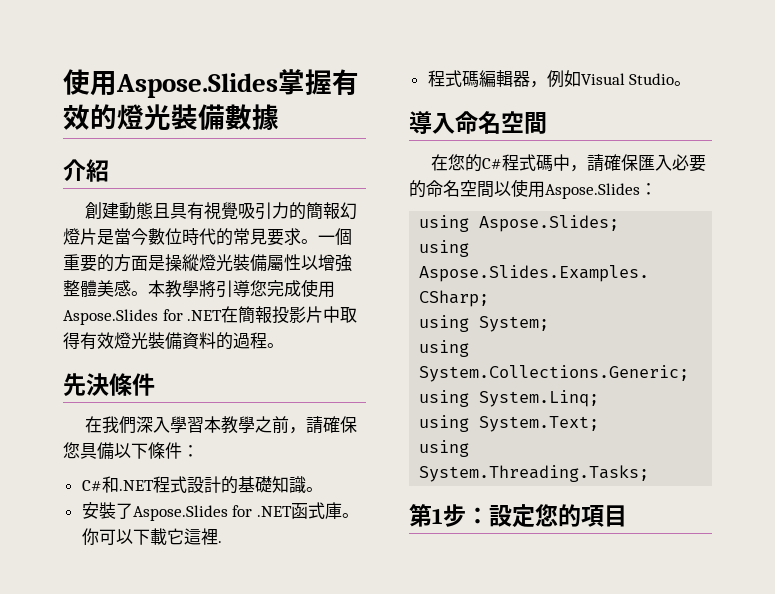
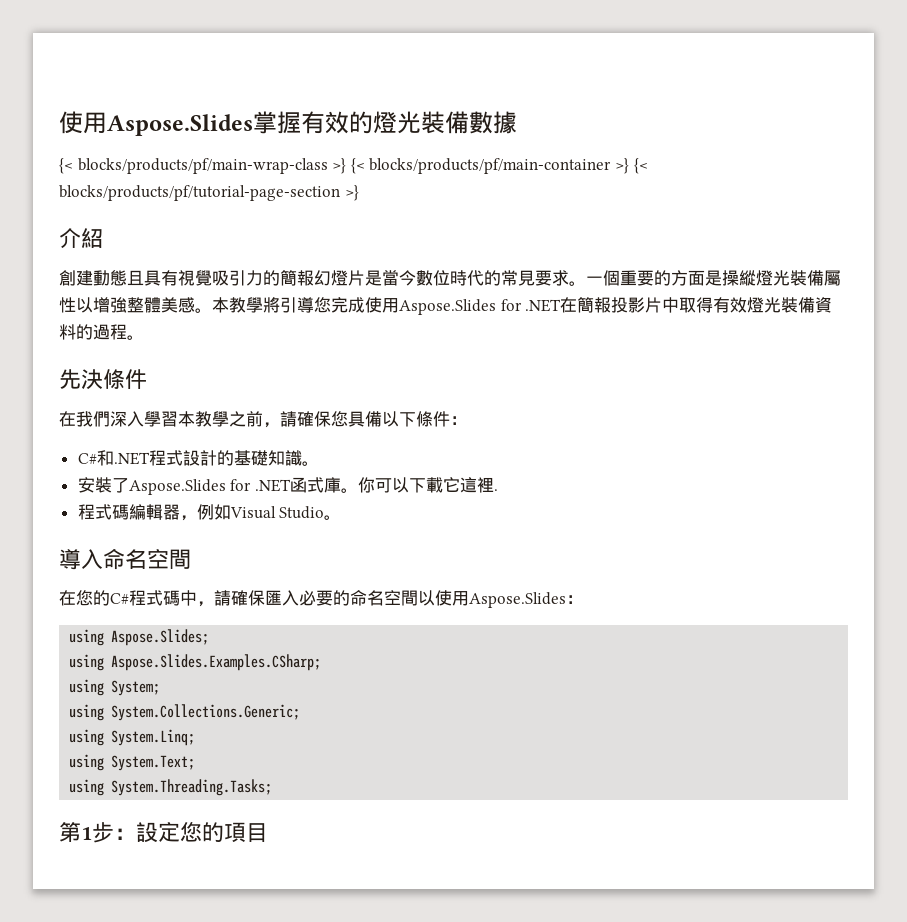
+ {< blocks/products/pf/main-wrap-class >} {< blocks/products/pf/main-container >} {< blocks/products/pf/tutorial-page-section >}

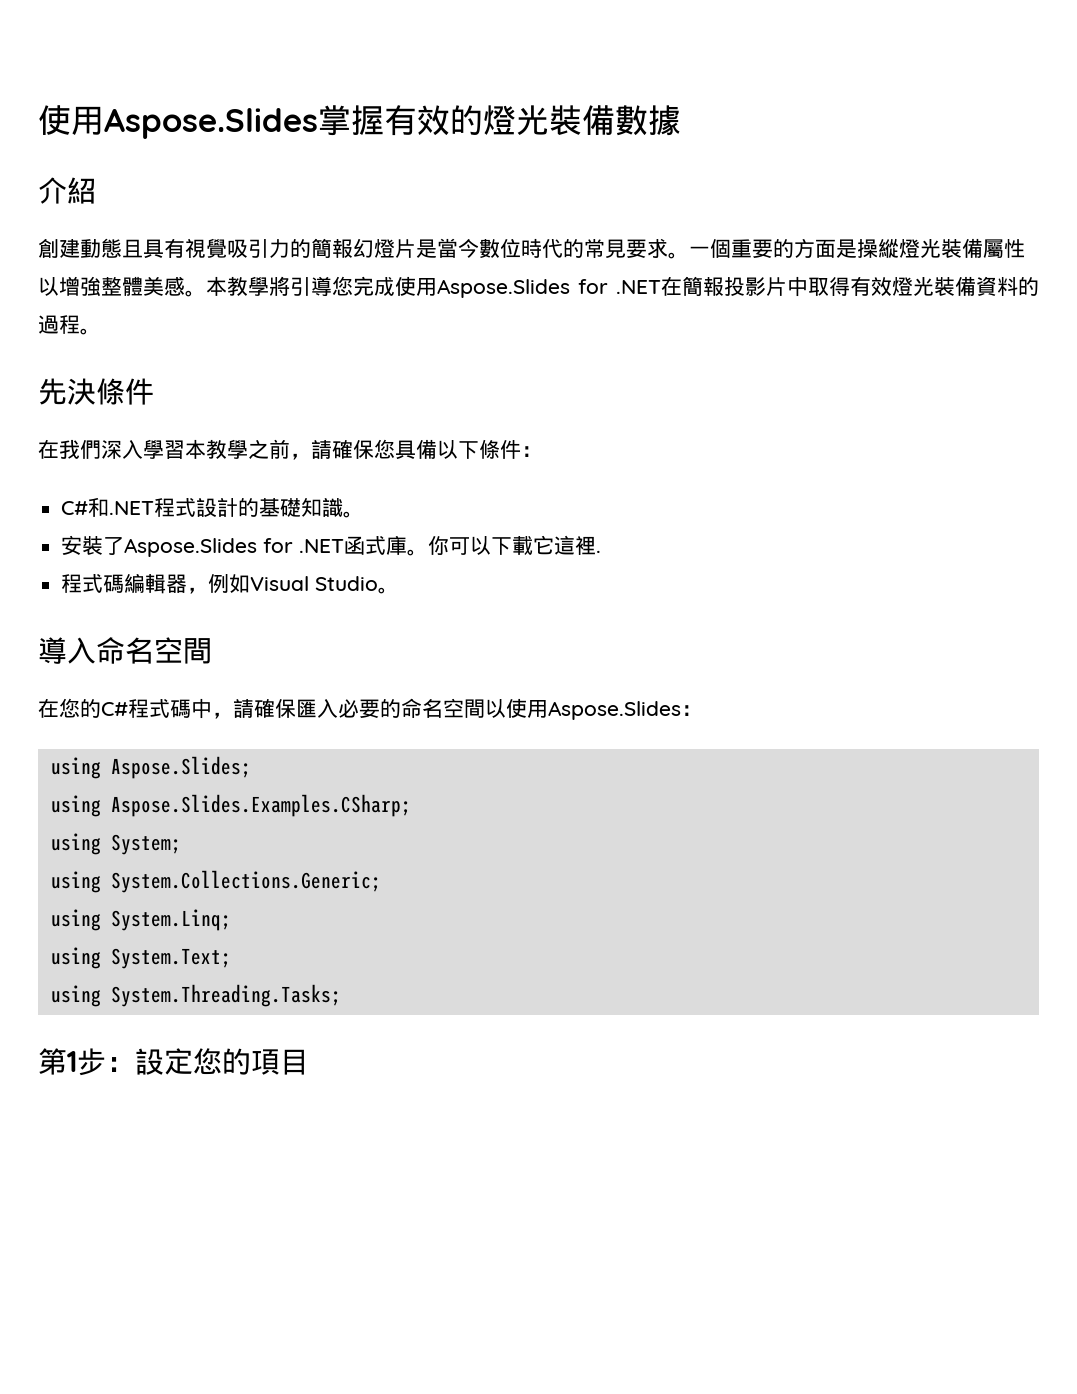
- {< blocks/products/pf/main-wrap-class >} {< blocks/products/pf/main-container >} {< blocks/products/pf/tutorial-page-section >}

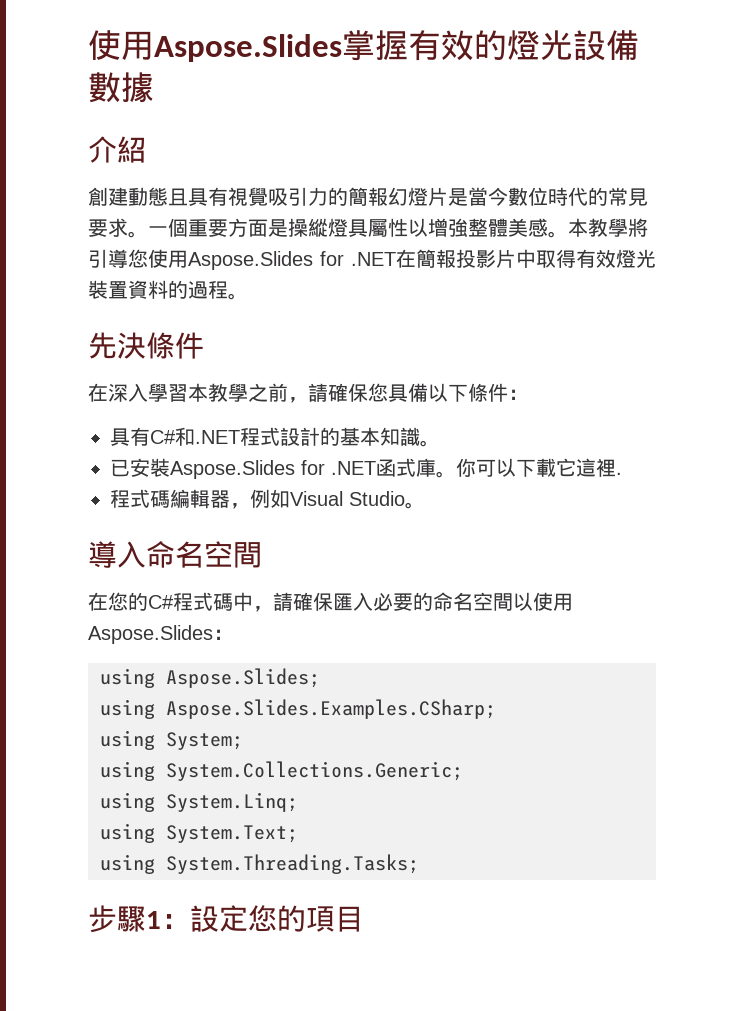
- 使用Aspose.Slides掌握有效的燈光裝備數據
+ 使用Aspose.Slides掌握有效的燈光設備數據
- 一個重要的方面是操縱燈光裝備屬性以增強整體美感。
+ 一個重要方面是操縱燈具屬性以增強整體美感。
- 本教學將引導您完成使用Aspose.Slides for .NET在簡報投影片中取得有效燈光裝備資料的過程。
+ 本教學將引導您使用Aspose.Slides for .NET在簡報投影片中取得有效燈光裝置資料的過程。
- 在我們深入學習本教學之前，請確保您具備以下條件：
+ 在深入學習本教學之前，請確保您具備以下條件：
- C#和.NET程式設計的基礎知識。
+ 具有C#和.NET程式設計的基本知識。
- 安裝了Aspose.Slides for .NET函式庫。
+ 已安裝Aspose.Slides for .NET函式庫。
- 第1步：設定您的項目
+ 步驟1：設定您的項目

